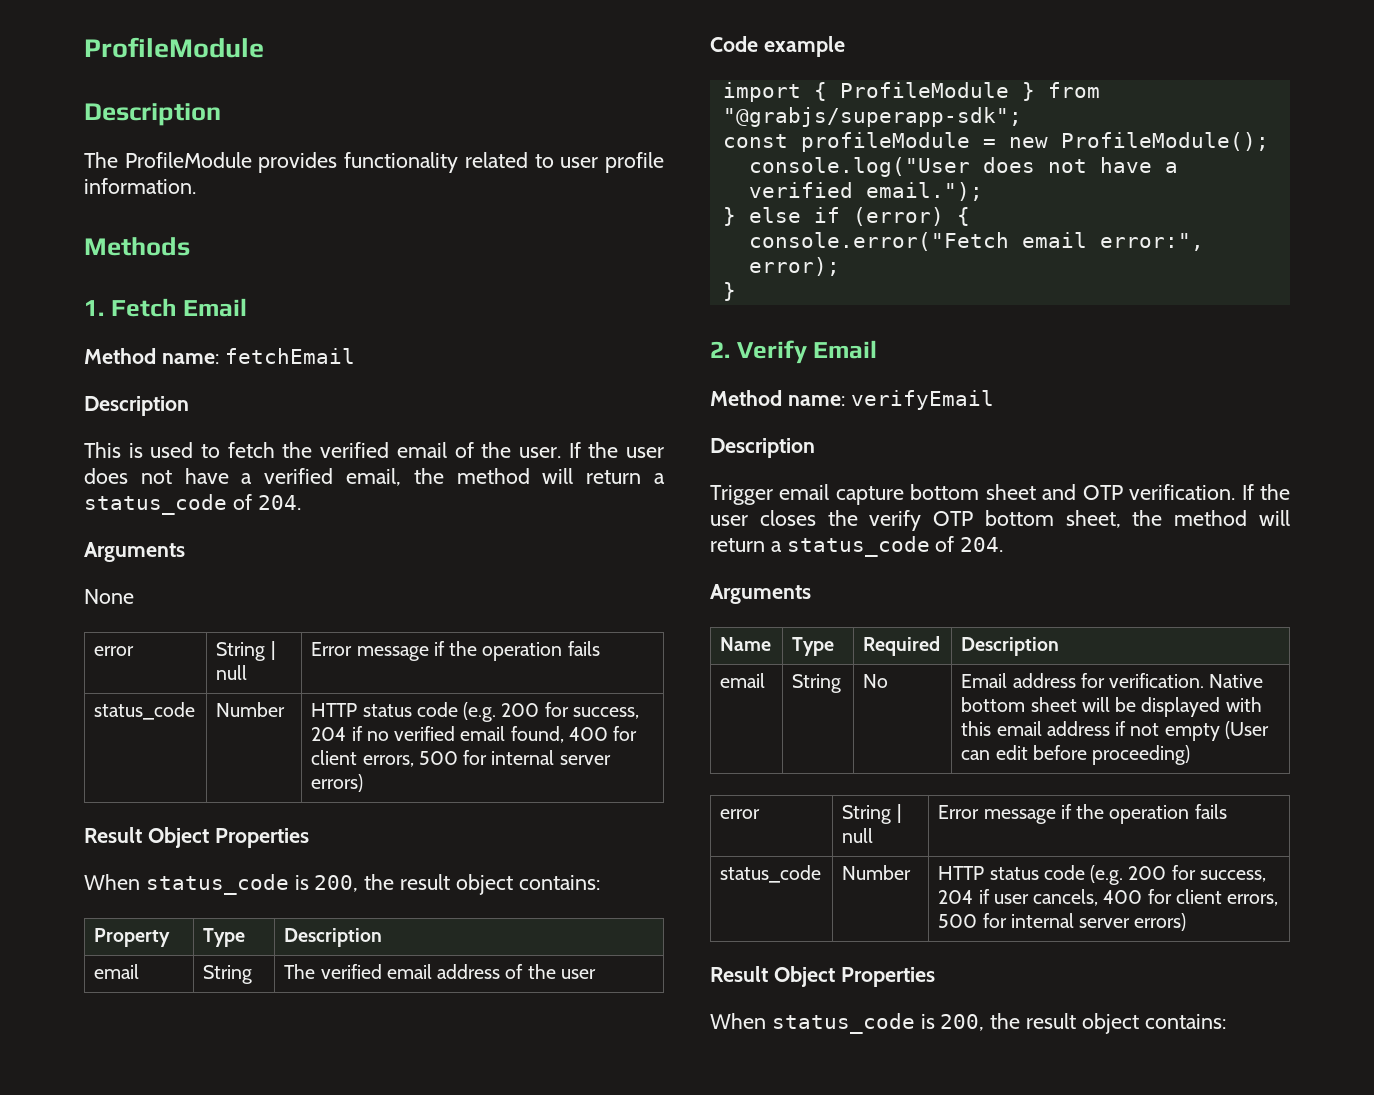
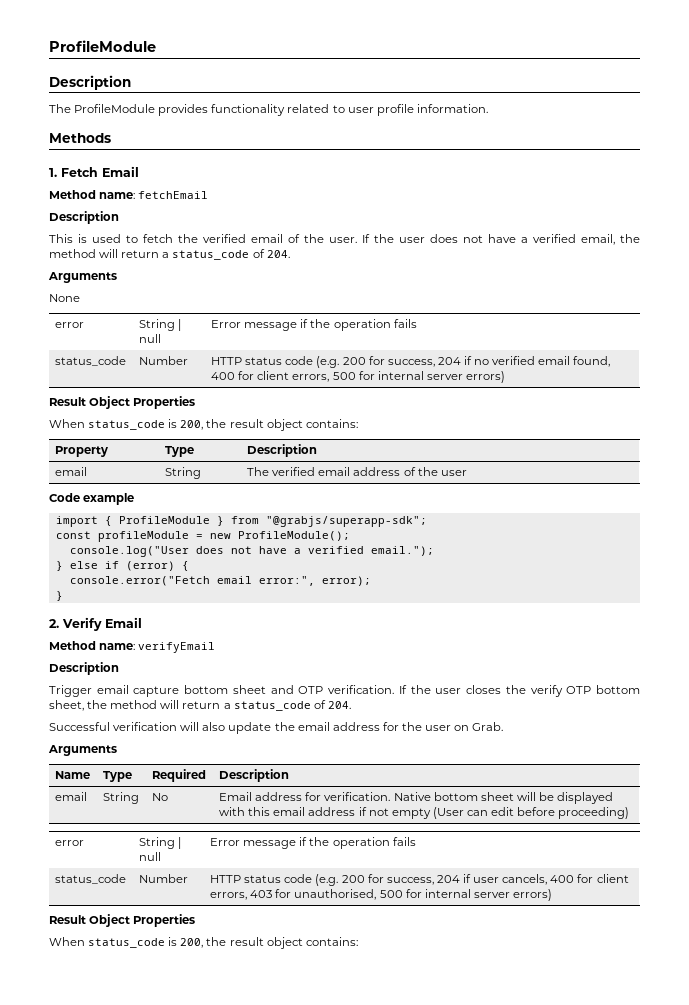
+ Successful verification will also update the email address for the user on Grab.
- status_code | Number | HTTP status code (e.g. 200 for success, 204 if user cancels, 400 for client errors, 500 for internal server errors)
+ status_code | Number | HTTP status code (e.g. 200 for success, 204 if user cancels, 400 for client errors, 403 for unauthorised, 500 for internal server errors)

